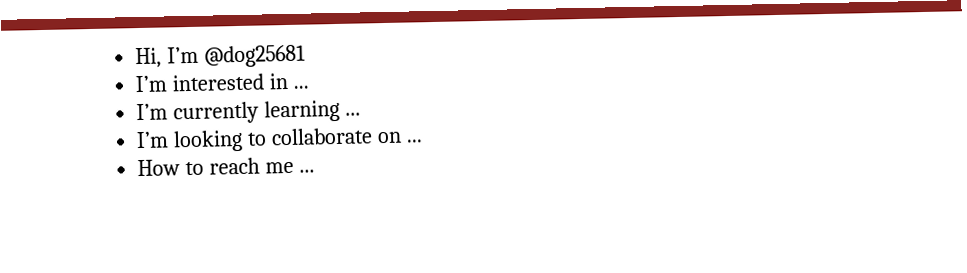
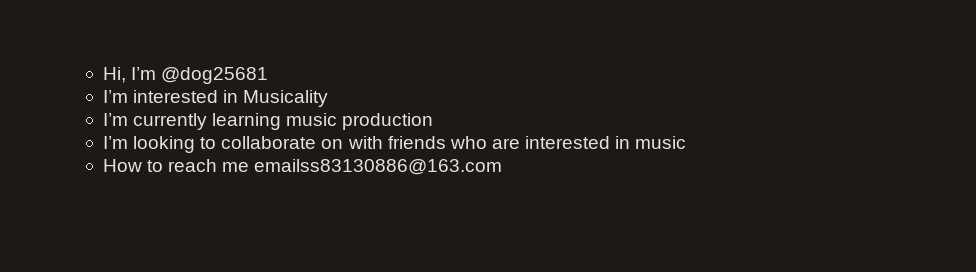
- I’m interested in ...
+ I’m interested in Musicality
- I’m currently learning ...
+ I’m currently learning music production
- I’m looking to collaborate on ...
+ I’m looking to collaborate on with friends who are interested in music
- How to reach me ...
+ How to reach me emailss83130886@163.com

